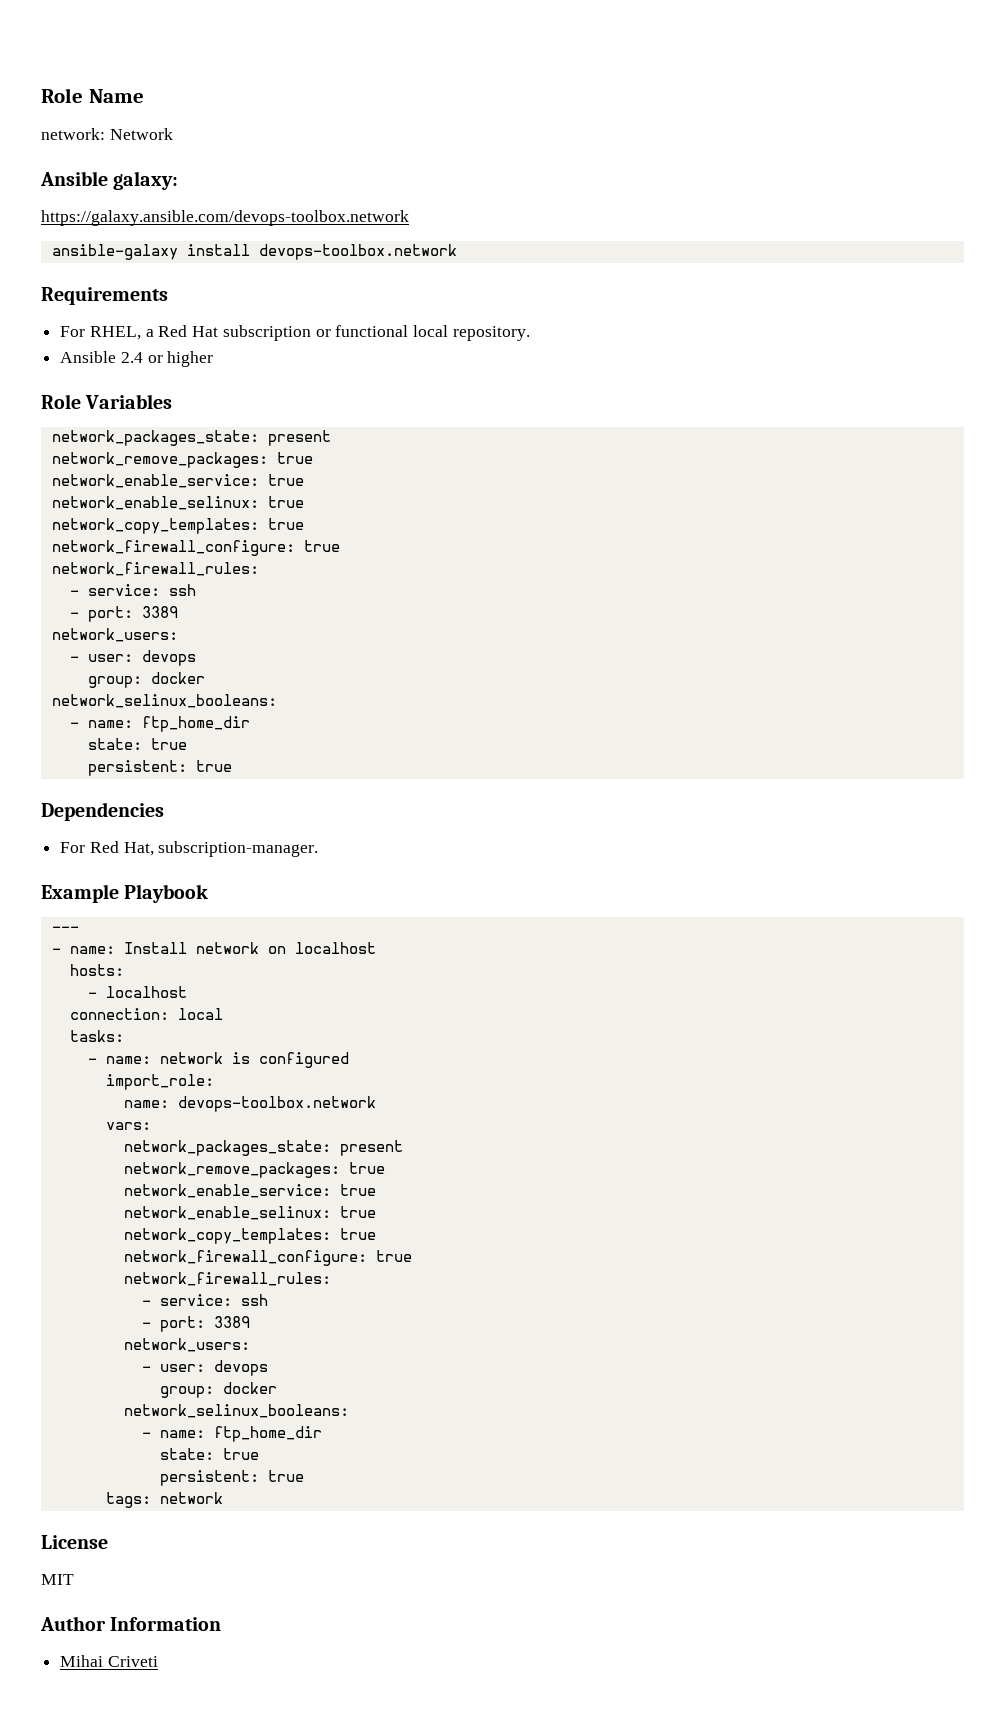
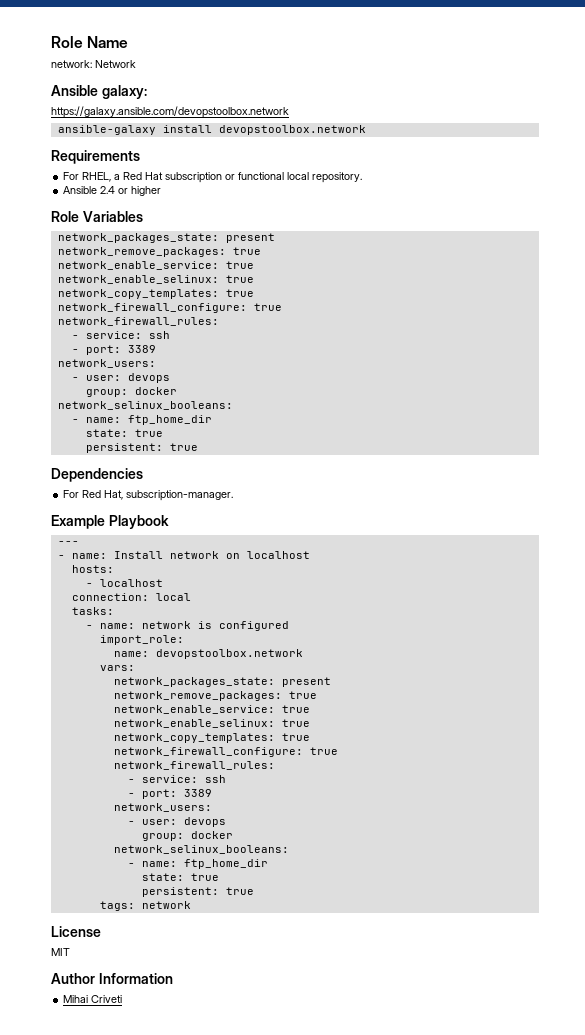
- https://galaxy.ansible.com/devops-toolbox.network
+ https://galaxy.ansible.com/devopstoolbox.network
- ansible-galaxy install devops-toolbox.network
+ ansible-galaxy install devopstoolbox.network
- name: devops-toolbox.network
+ name: devopstoolbox.network

